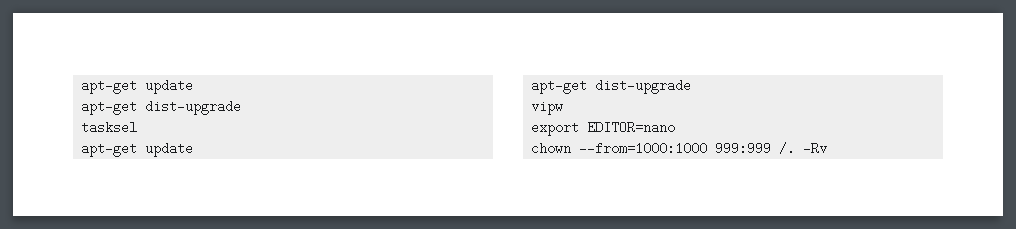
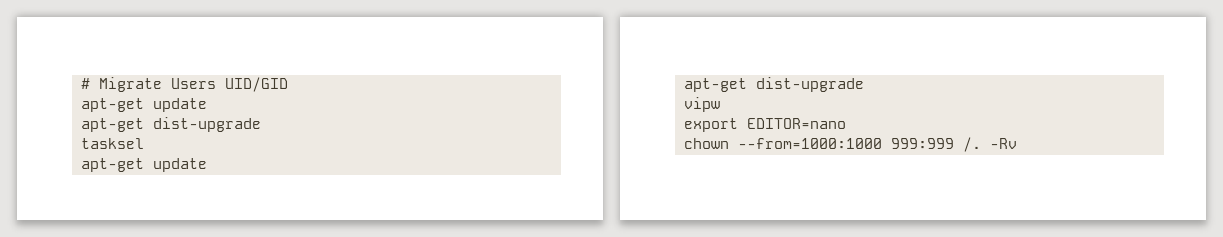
+ # Migrate Users UID/GID

